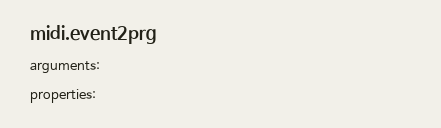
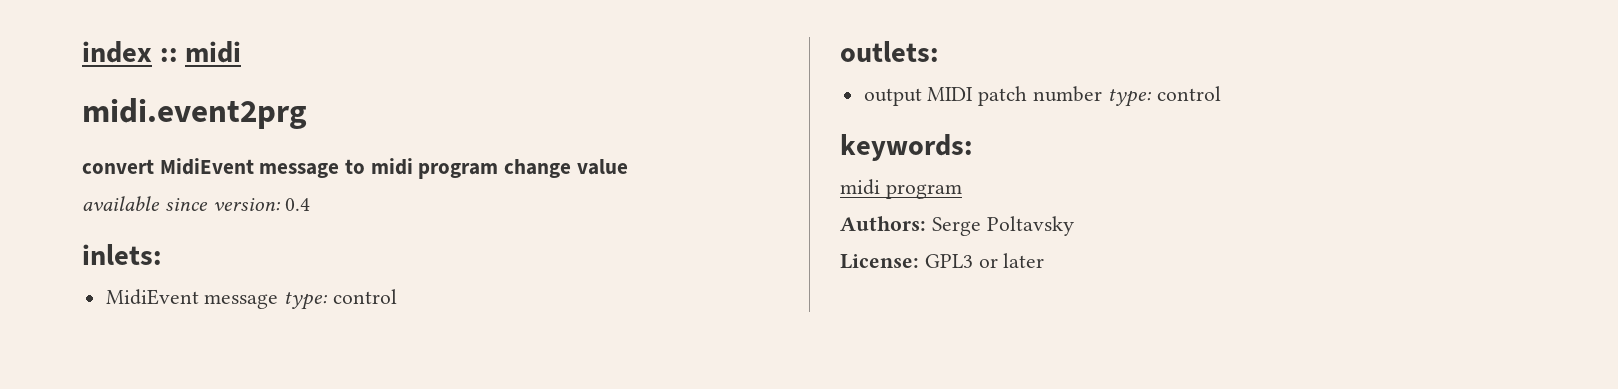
+ index :: midi
  midi.event2prg
- arguments:
- properties:
+ convert MidiEvent message to midi program change value
+ available since version: 0.4
+ inlets:
+ MidiEvent message type: control
+ outlets:
+ output MIDI patch number type: control
+ keywords:
+ midi program
+ Authors: Serge Poltavsky
+ License: GPL3 or later

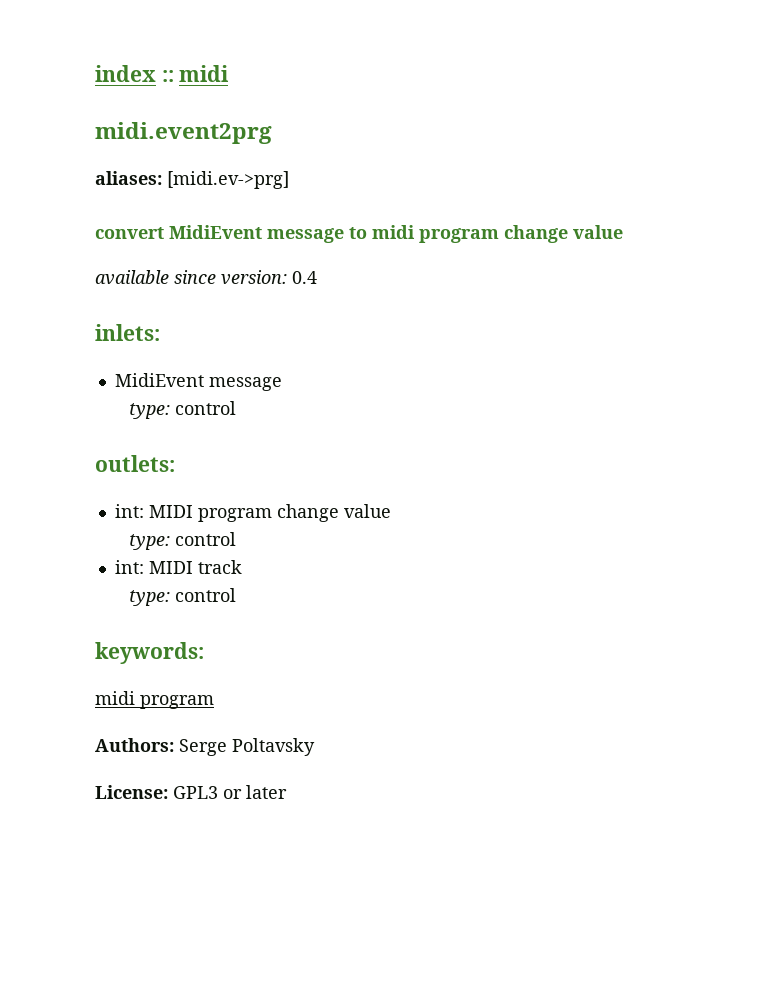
+ aliases: [midi.ev->prg]
  inlets:
- MidiEvent message type: control
+ MidiEvent message
+ type: control
- output MIDI patch number type: control
+ int: MIDI program change value
+ type: control
+ int: MIDI track
+ type: control

